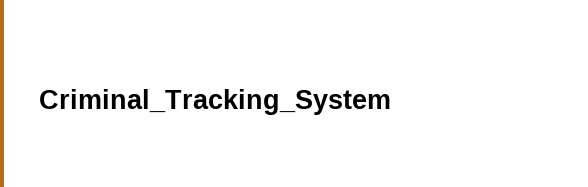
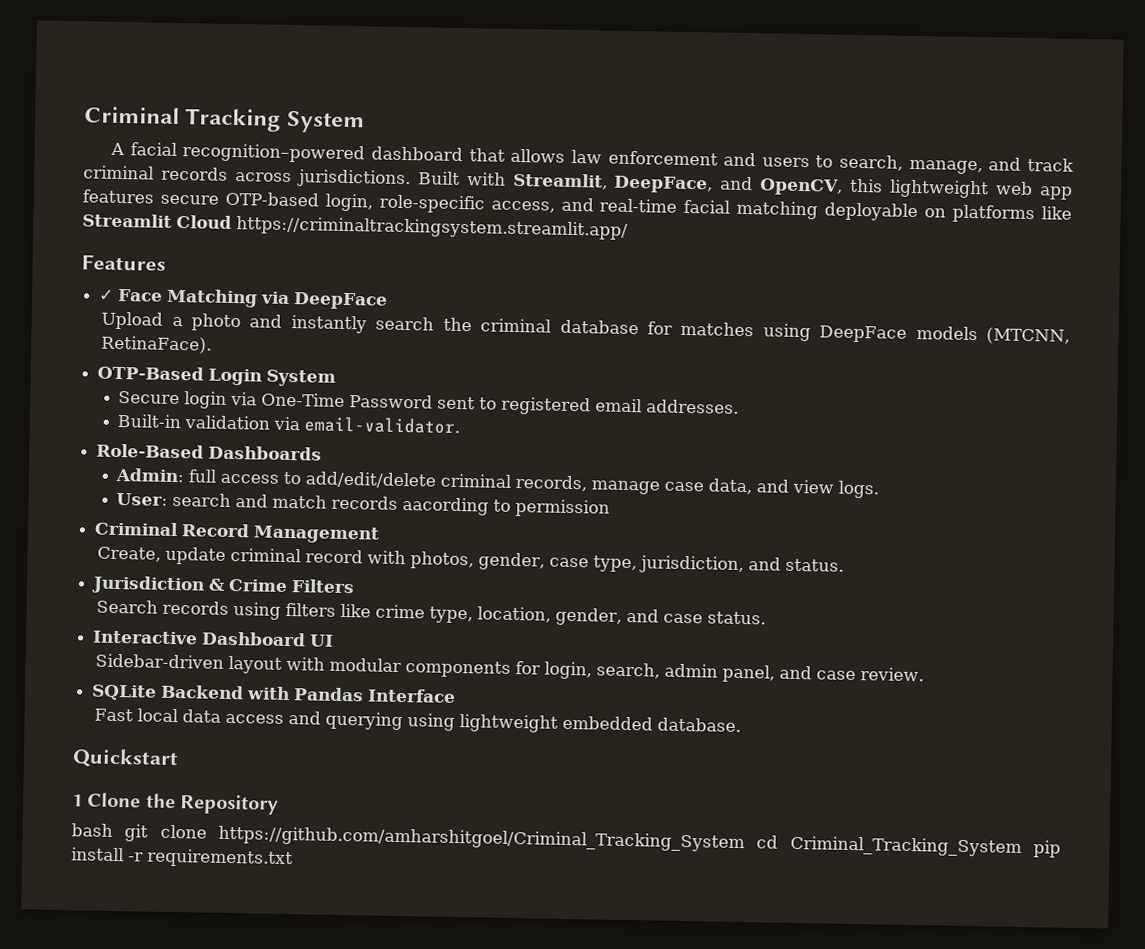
- Criminal_Tracking_System
+ Criminal Tracking System
+ A facial recognition–powered dashboard that allows law enforcement and users to search, manage, and track criminal records across jurisdictions. Built with Streamlit, DeepFace, and OpenCV, this lightweight web app features secure OTP-based login, role-specific access, and real-time facial matching deployable on platforms like Streamlit Cloud https://criminaltrackingsystem.streamlit.app/
+ Features
+ ✓ Face Matching via DeepFace
+ Upload a photo and instantly search the criminal database for matches using DeepFace models (MTCNN, RetinaFace).
+ OTP-Based Login System
+ Secure login via One-Time Password sent to registered email addresses.
+ Built-in validation via email-validator.
+ Role-Based Dashboards
+ Admin: full access to add/edit/delete criminal records, manage case data, and view logs.
+ User: search and match records aacording to permission
+ Criminal Record Management
+ Create, update criminal record with photos, gender, case type, jurisdiction, and status.
+ Jurisdiction & Crime Filters
+ Search records using filters like crime type, location, gender, and case status.
+ Interactive Dashboard UI
+ Sidebar-driven layout with modular components for login, search, admin panel, and case review.
+ SQLite Backend with Pandas Interface
+ Fast local data access and querying using lightweight embedded database.
+ Quickstart
+ 1 Clone the Repository
+ bash git clone https://github.com/amharshitgoel/Criminal_Tracking_System cd Criminal_Tracking_System pip install -r requirements.txt

